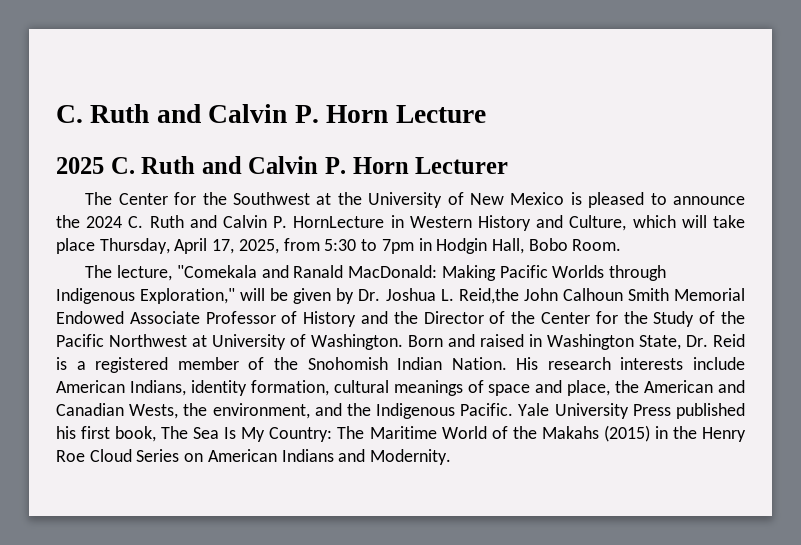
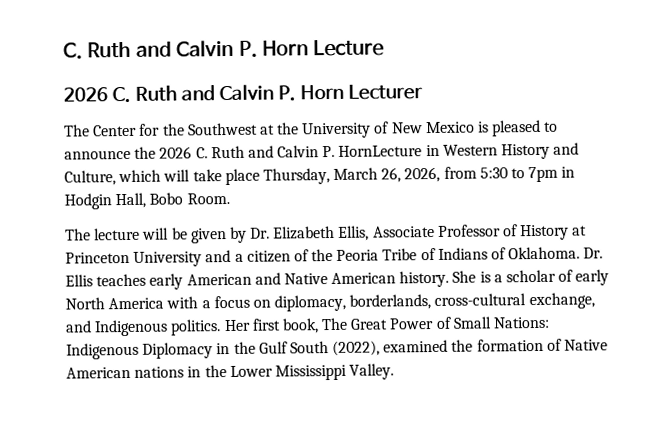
- 2025 C. Ruth and Calvin P. Horn Lecturer
+ 2026 C. Ruth and Calvin P. Horn Lecturer
- The Center for the Southwest at the University of New Mexico is pleased to announce the 2024 C. Ruth and Calvin P. HornLecture in Western History and Culture, which will take place Thursday, April 17, 2025, from 5:30 to 7pm in Hodgin Hall, Bobo Room.
+ The Center for the Southwest at the University of New Mexico is pleased to announce the 2026 C. Ruth and Calvin P. HornLecture in Western History and Culture, which will take place Thursday, March 26, 2026, from 5:30 to 7pm in Hodgin Hall, Bobo Room.
- The lecture, "Comekala and Ranald MacDonald: Making Pacific Worlds through Indigenous Exploration," will be given by Dr. Joshua L. Reid,the John Calhoun Smith Memorial Endowed Associate Professor of History and the Director of the Center for the Study of the Pacific Northwest at University of Washington. Born and raised in Washington State, Dr. Reid is a registered member of the Snohomish Indian Nation. His research interests include American Indians, identity formation, cultural meanings of space and place, the American and Canadian Wests, the environment, and the Indigenous Pacific. Yale University Press published his first book, The Sea Is My Country: The Maritime World of the Makahs (2015) in the Henry Roe Cloud Series on American Indians and Modernity.
+ The lecture will be given by Dr. Elizabeth Ellis, Associate Professor of History at Princeton University and a citizen of the Peoria Tribe of Indians of Oklahoma. Dr. Ellis teaches early American and Native American history. She is a scholar of early North America with a focus on diplomacy, borderlands, cross-cultural exchange, and Indigenous politics. Her first book, The Great Power of Small Nations: Indigenous Diplomacy in the Gulf South (2022), examined the formation of Native American nations in the Lower Mississippi Valley.

